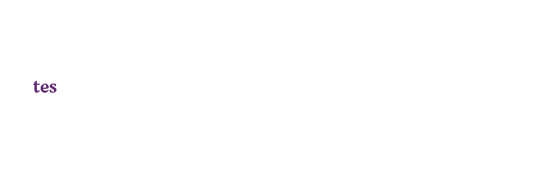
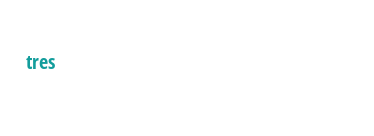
- tes
+ tres

